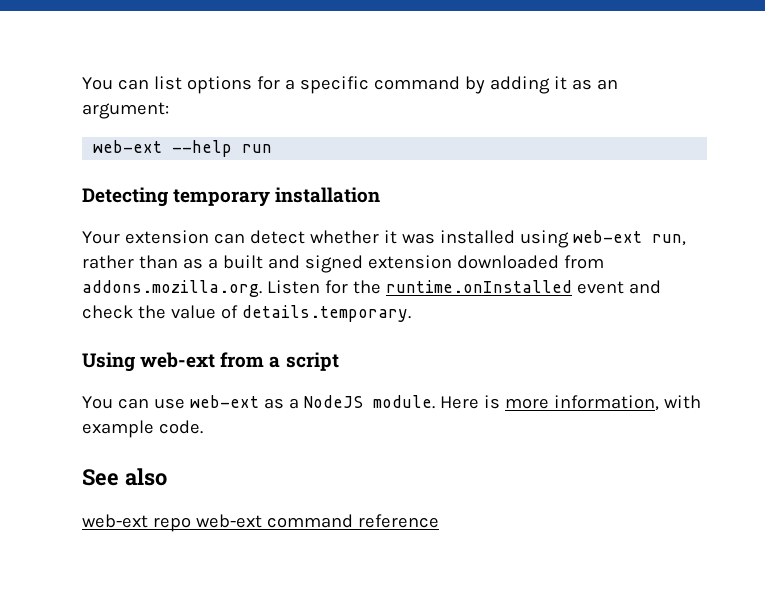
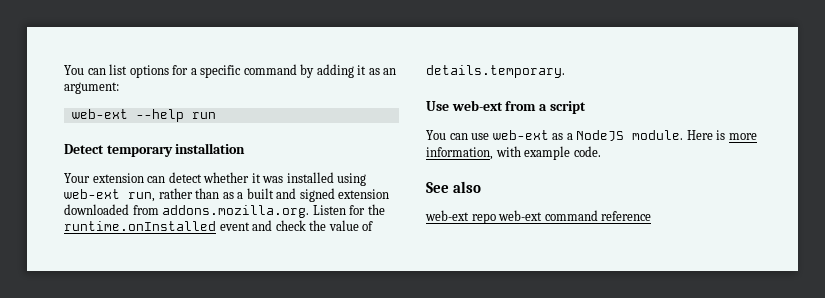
- Detecting temporary installation
+ Detect temporary installation
- Using web-ext from a script
+ Use web-ext from a script

